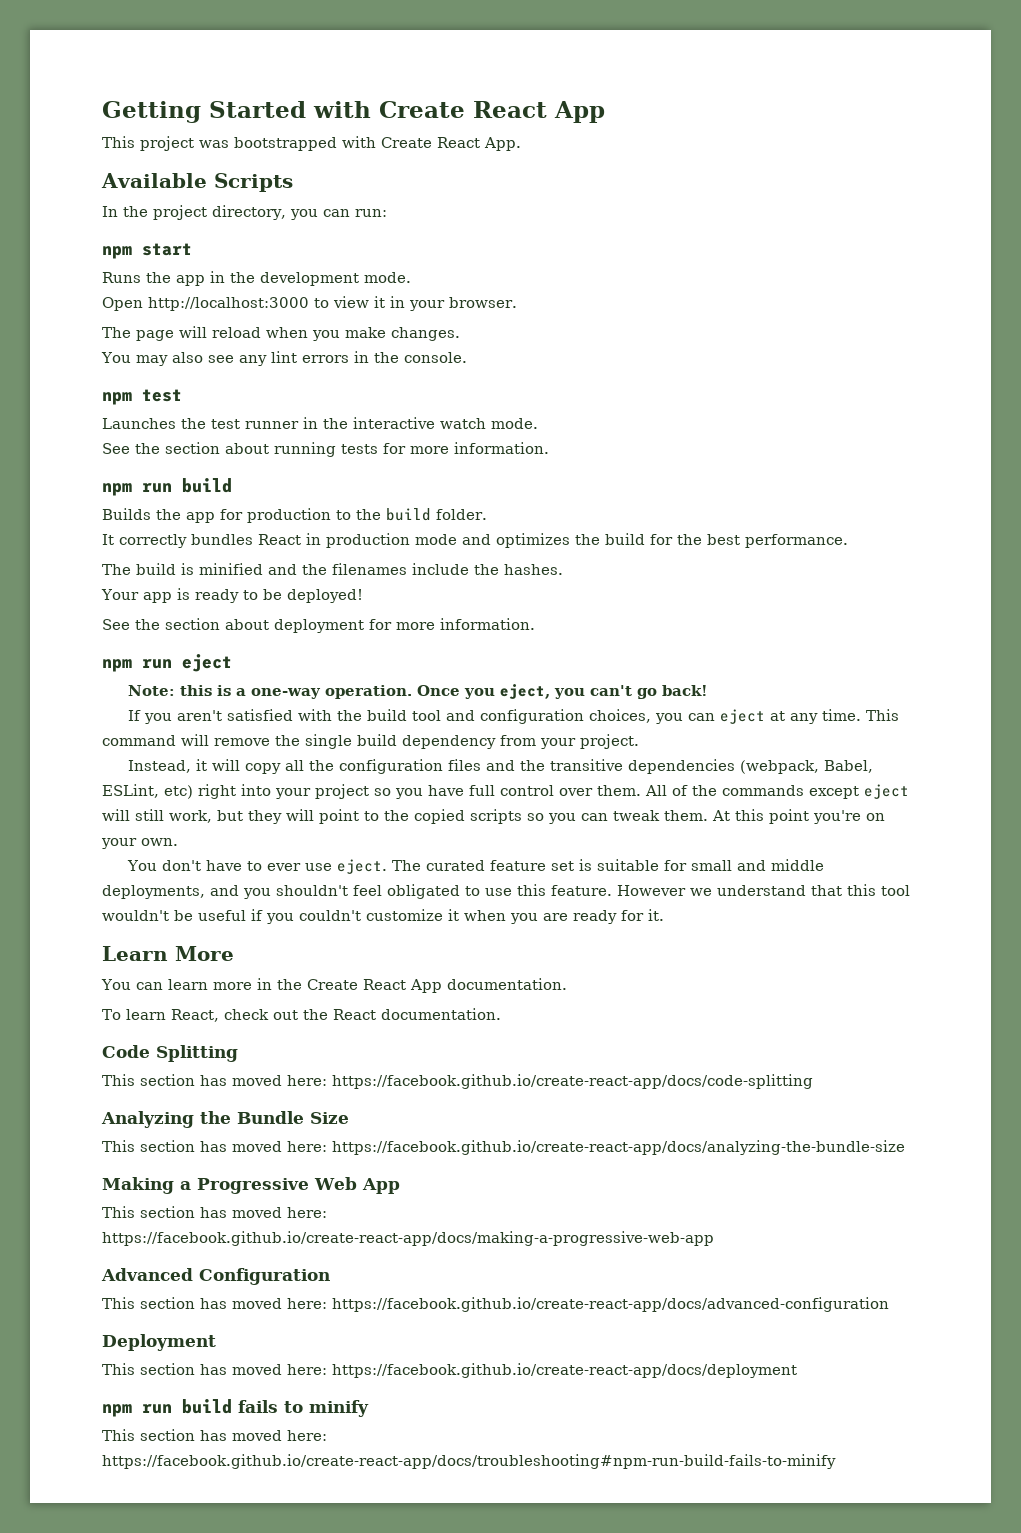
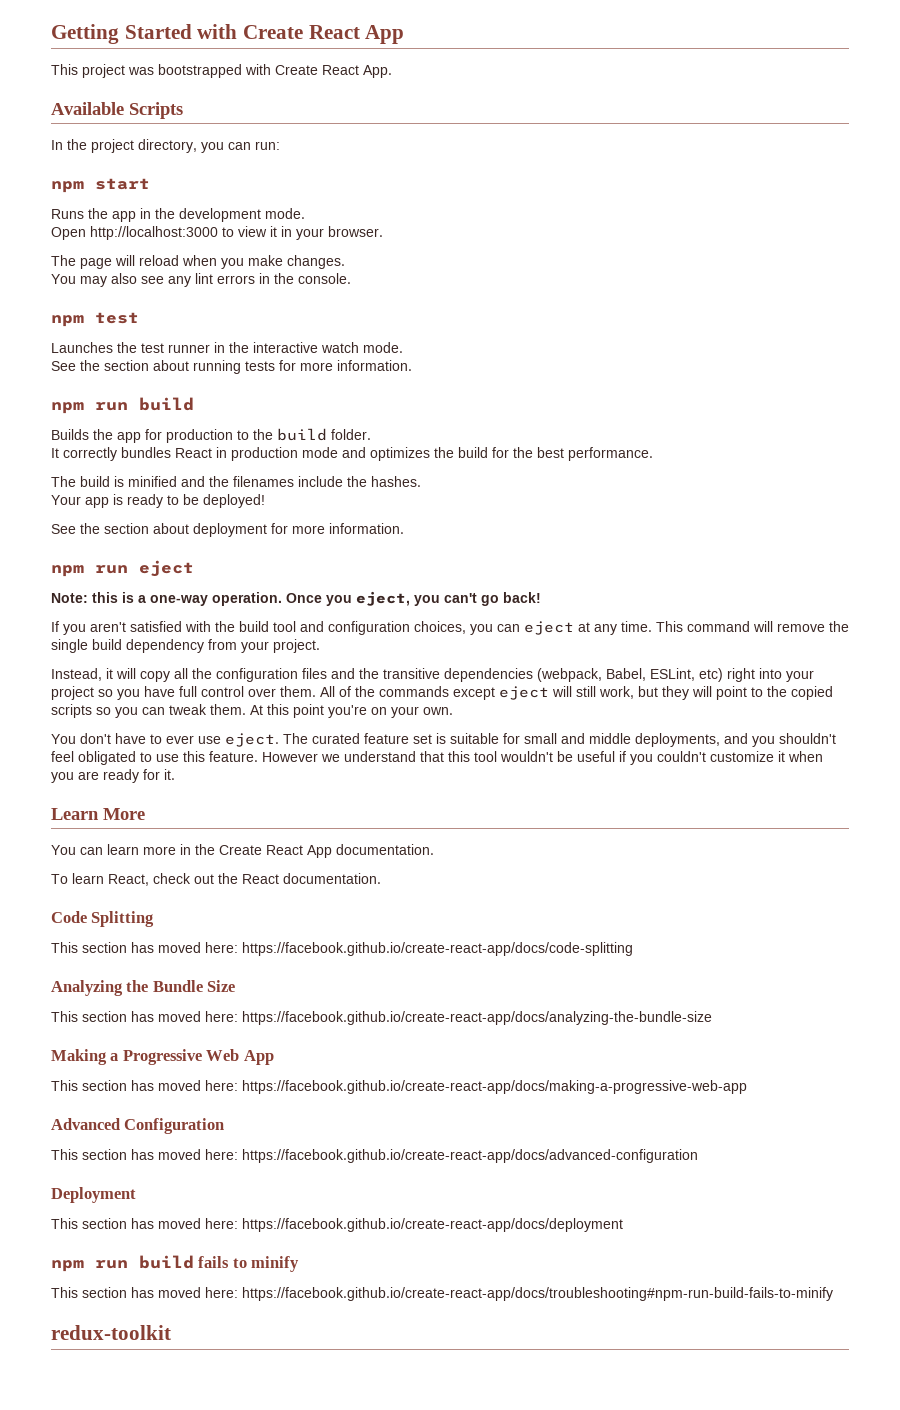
+ redux-toolkit

